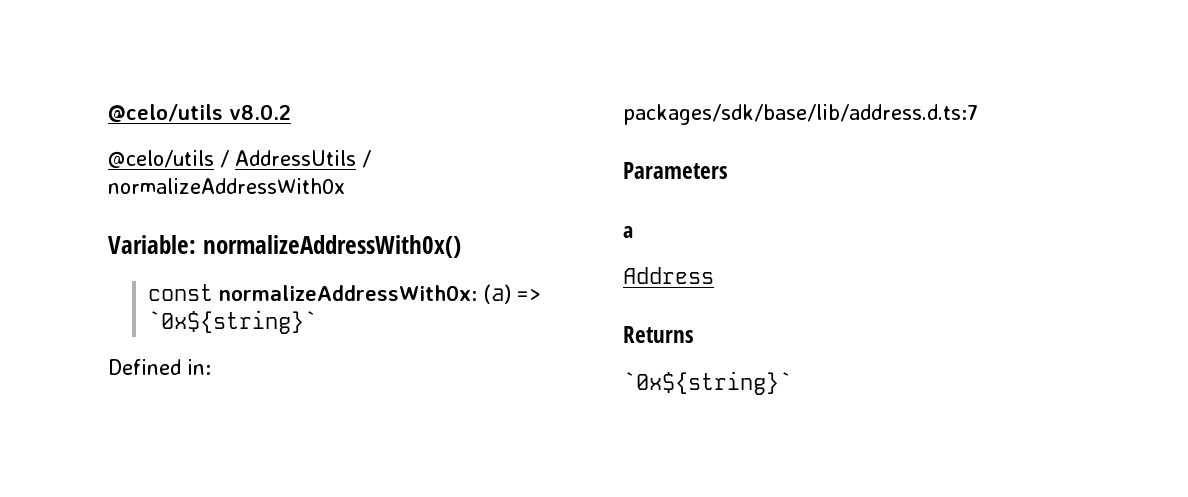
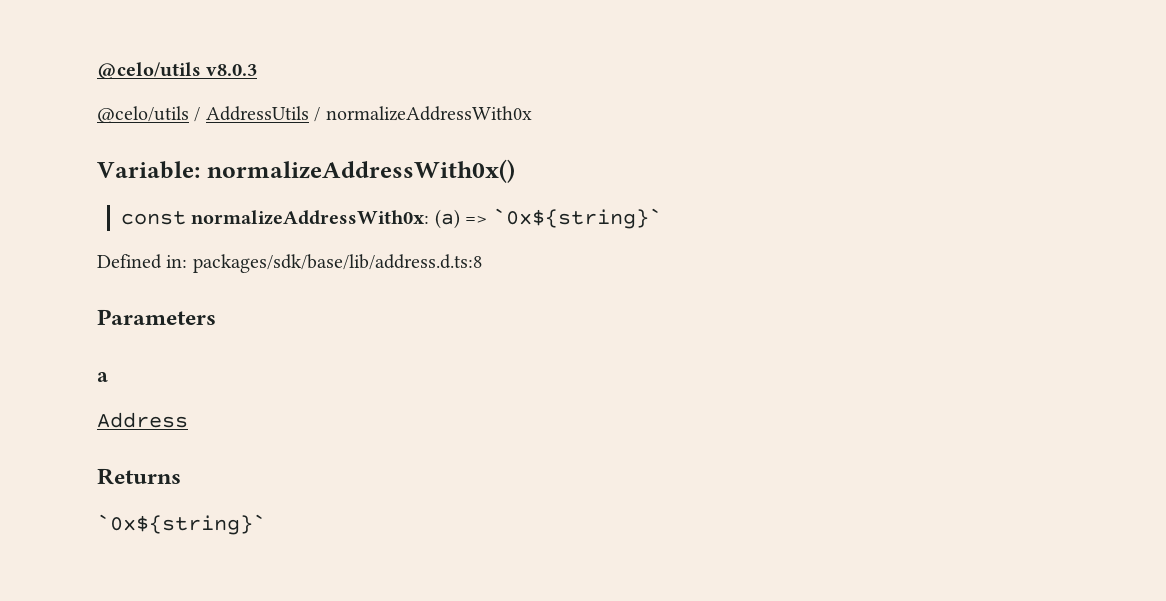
- @celo/utils v8.0.2
+ @celo/utils v8.0.3
- Defined in: packages/sdk/base/lib/address.d.ts:7
+ Defined in: packages/sdk/base/lib/address.d.ts:8

